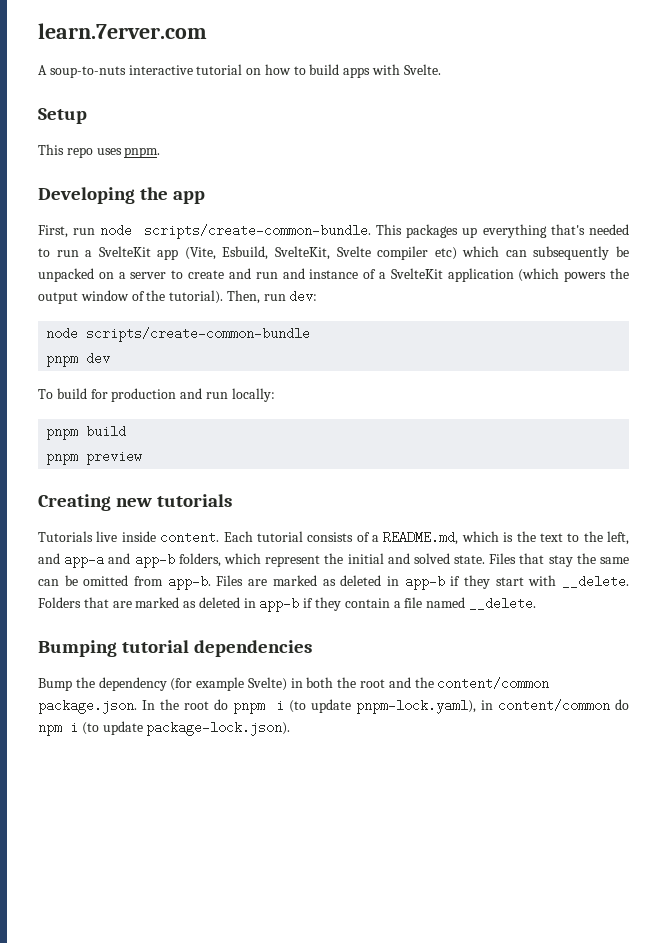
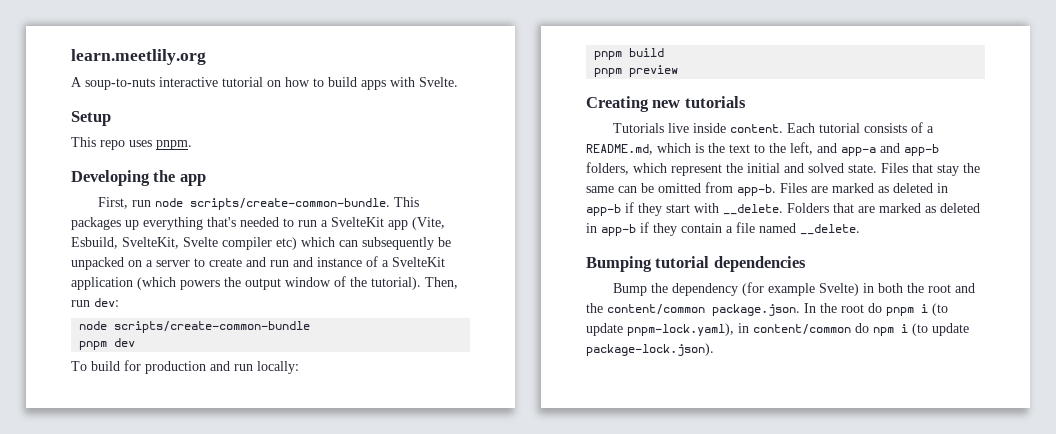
- learn.7erver.com
+ learn.meetlily.org

